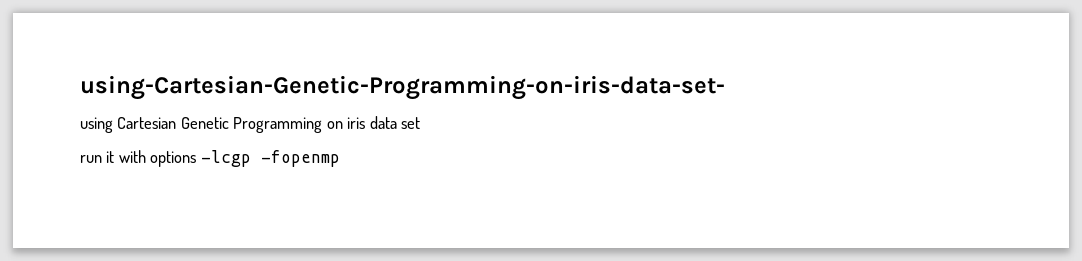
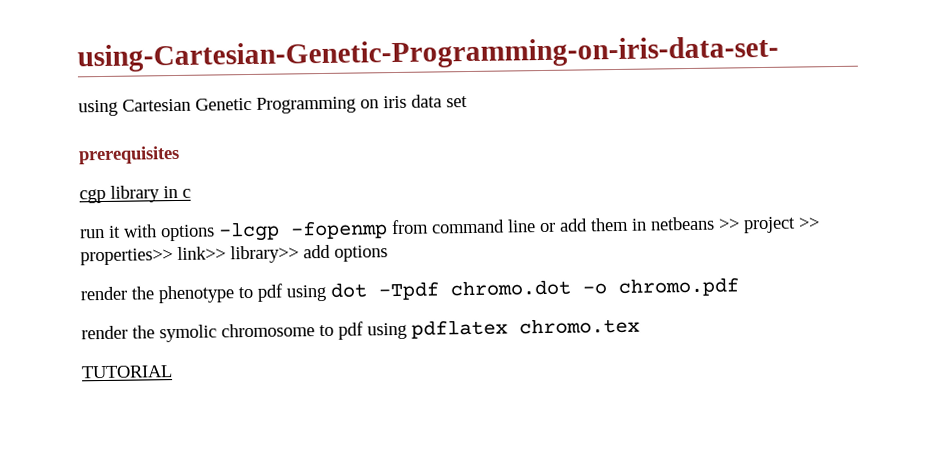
+ prerequisites
+ cgp library in c
- run it with options -lcgp -fopenmp
+ run it with options -lcgp -fopenmp from command line or add them in netbeans >> project >> properties>> link>> library>> add options
+ render the phenotype to pdf using dot -Tpdf chromo.dot -o chromo.pdf
+ render the symolic chromosome to pdf using pdflatex chromo.tex
+ TUTORIAL

